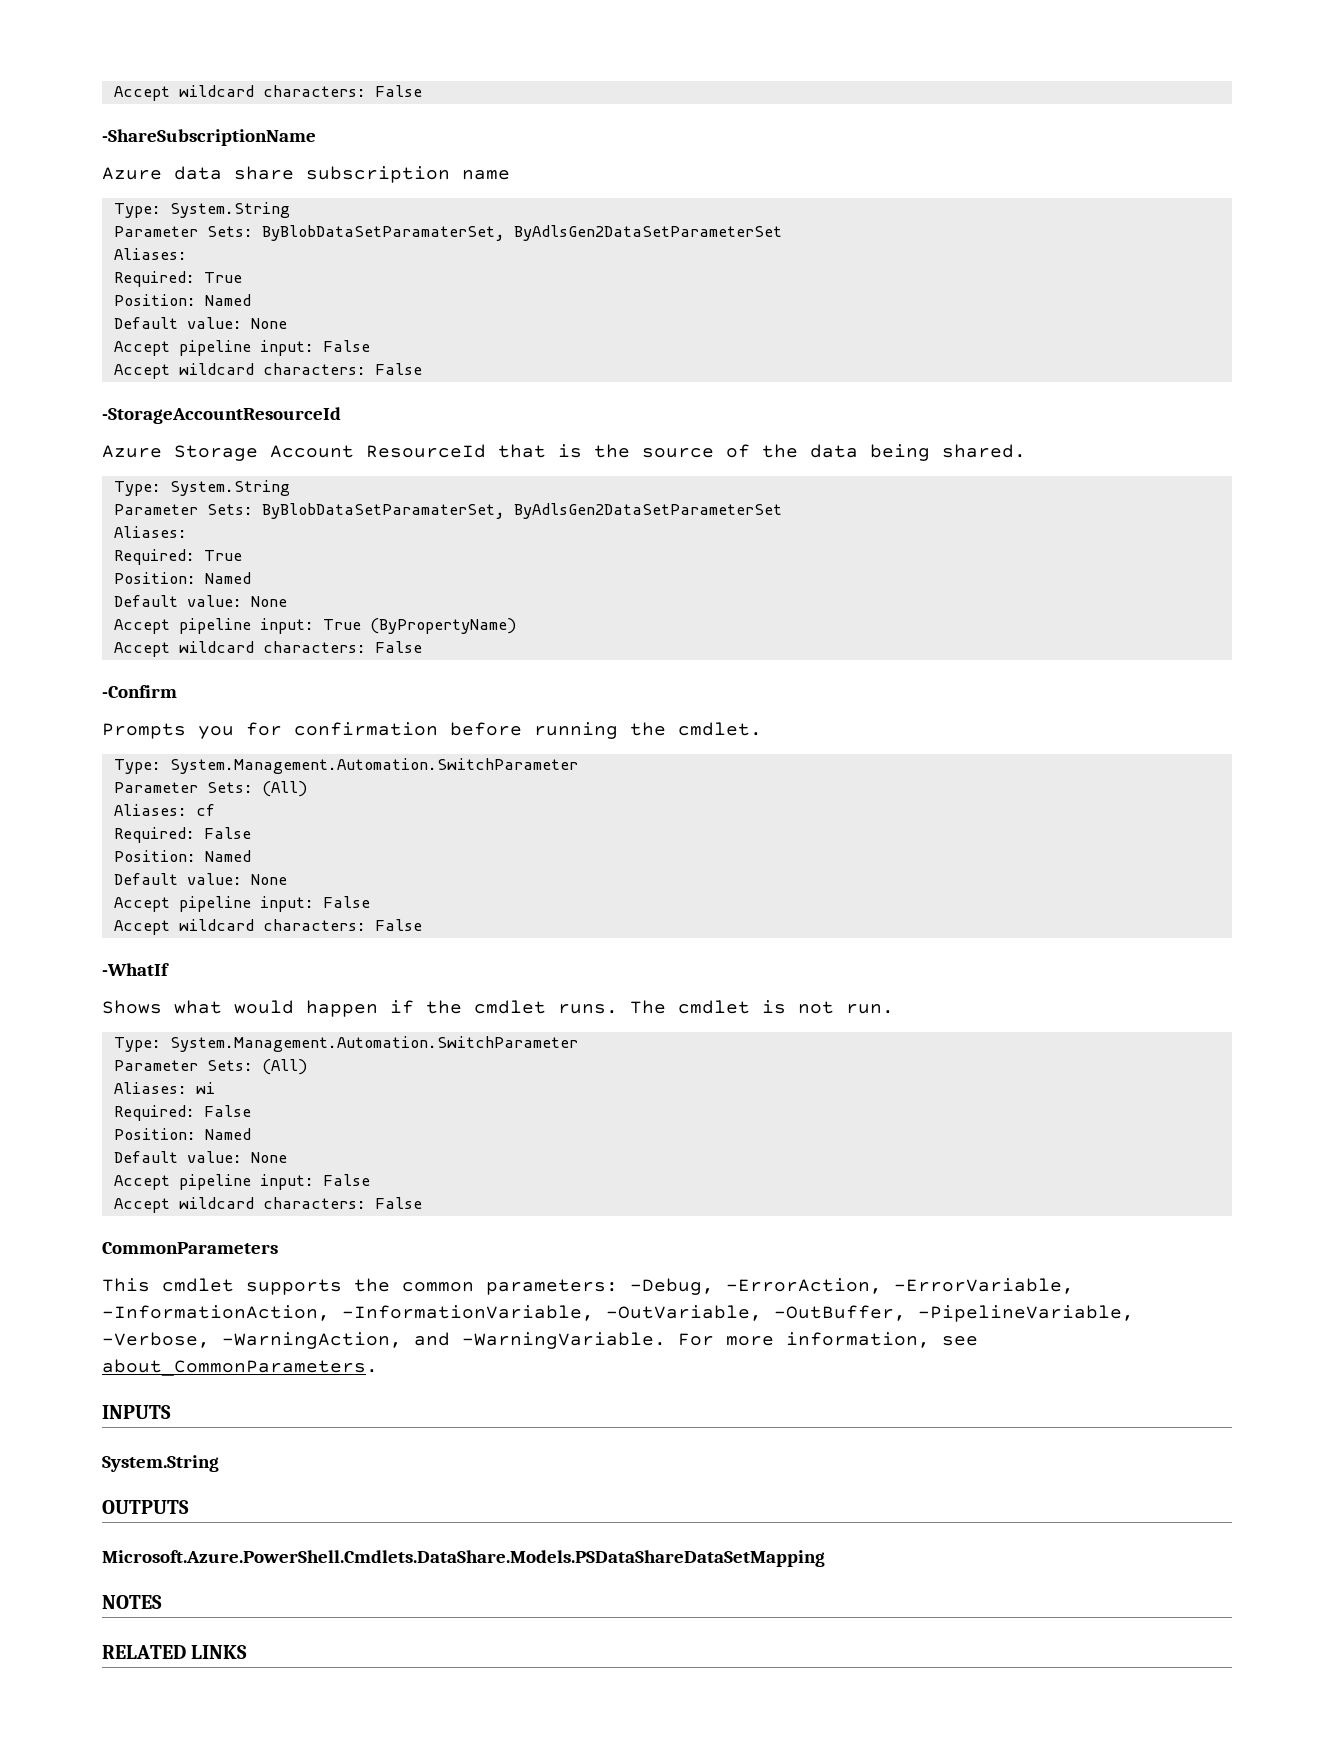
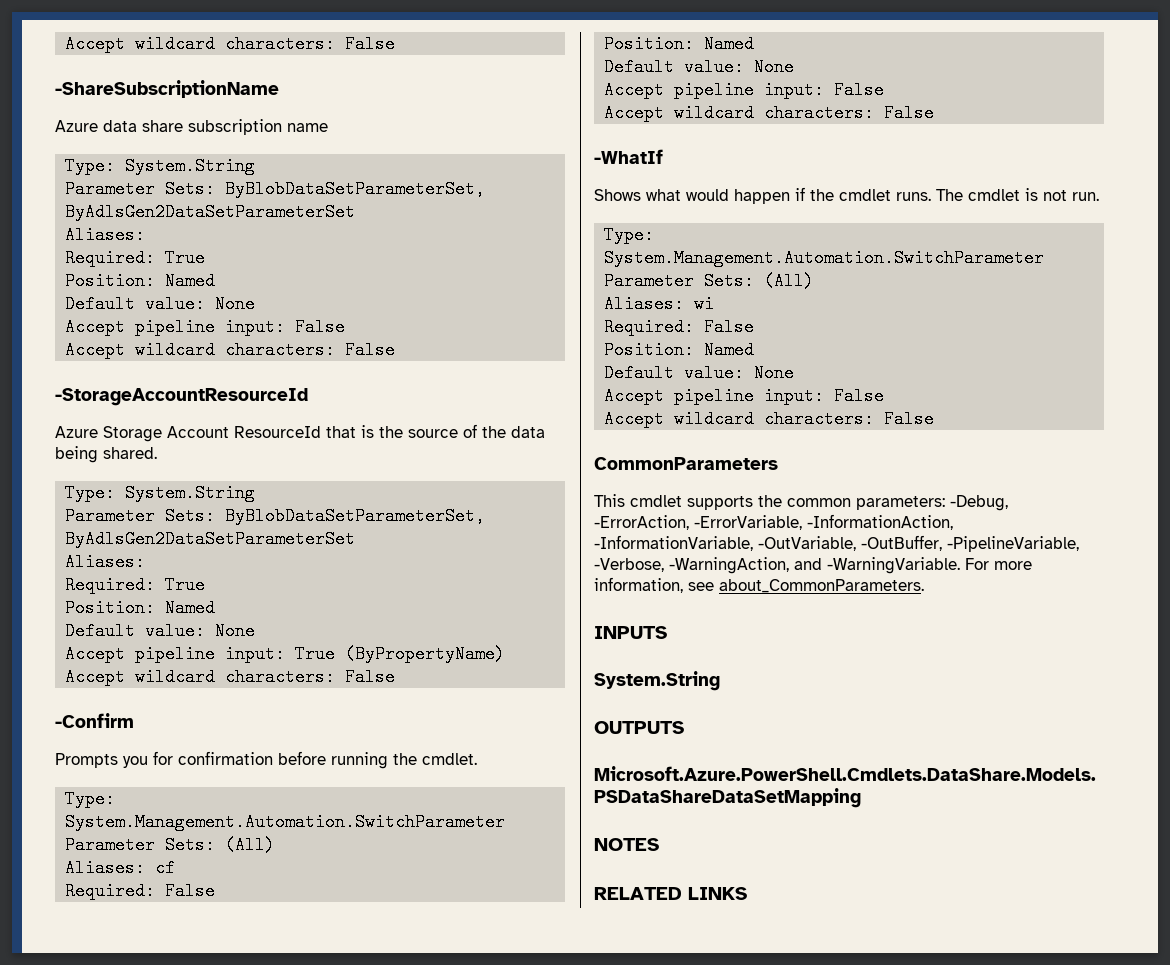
  Azure data share subscription name
  Type: System.String
- Parameter Sets: ByBlobDataSetParamaterSet, ByAdlsGen2DataSetParameterSet
+ Parameter Sets: ByBlobDataSetParameterSet, ByAdlsGen2DataSetParameterSet
  Azure Storage Account ResourceId that is the source of the data being shared.
  Type: System.String
- Parameter Sets: ByBlobDataSetParamaterSet, ByAdlsGen2DataSetParameterSet
+ Parameter Sets: ByBlobDataSetParameterSet, ByAdlsGen2DataSetParameterSet

